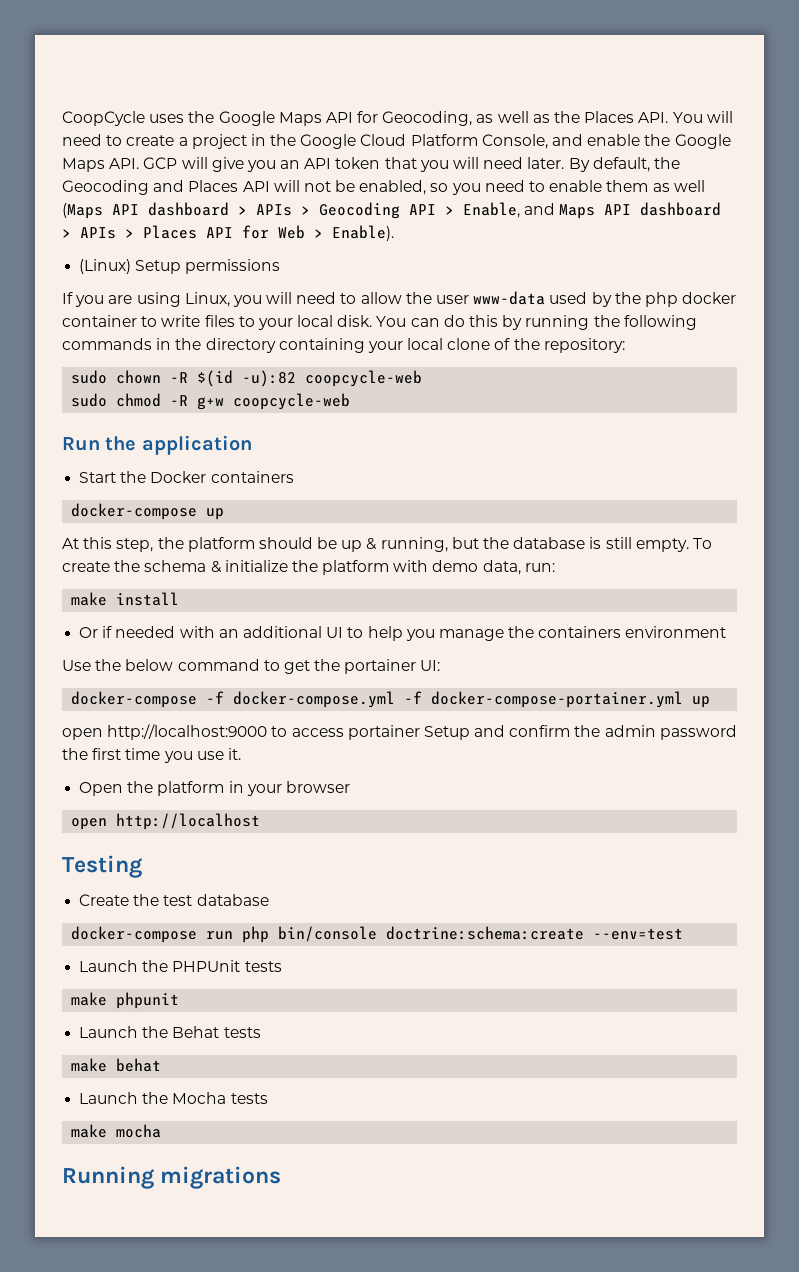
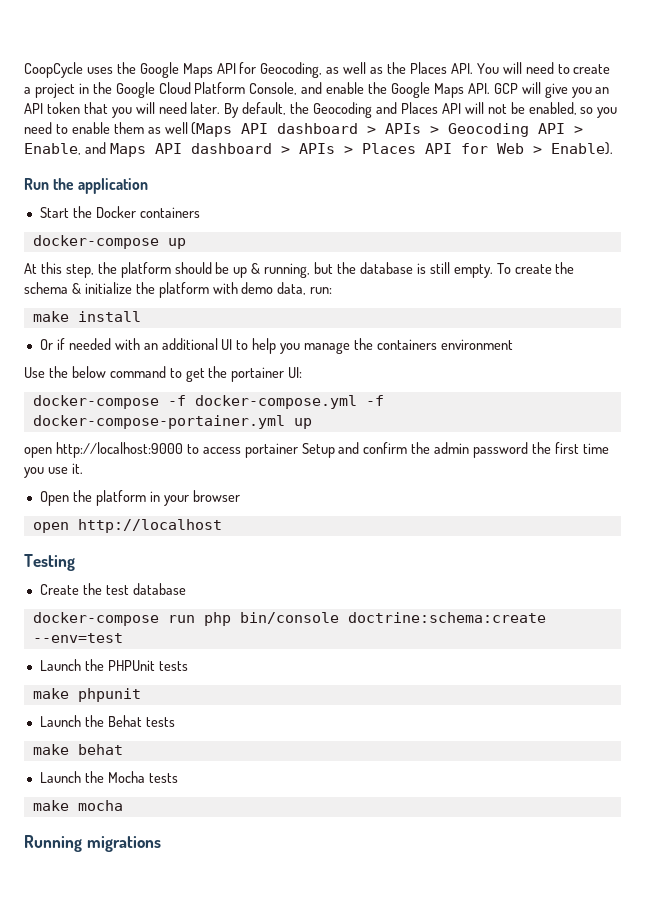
- (Linux) Setup permissions
- If you are using Linux, you will need to allow the user www-data used by the php docker container to write files to your local disk. You can do this by running the following commands in the directory containing your local clone of the repository:
- sudo chown -R $(id -u):82 coopcycle-web
- sudo chmod -R g+w coopcycle-web

